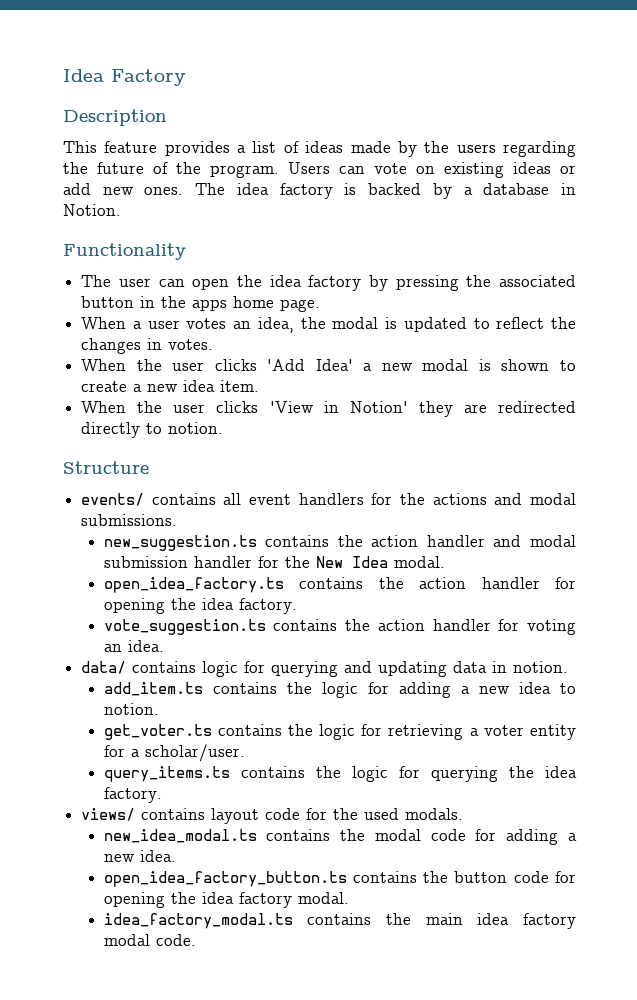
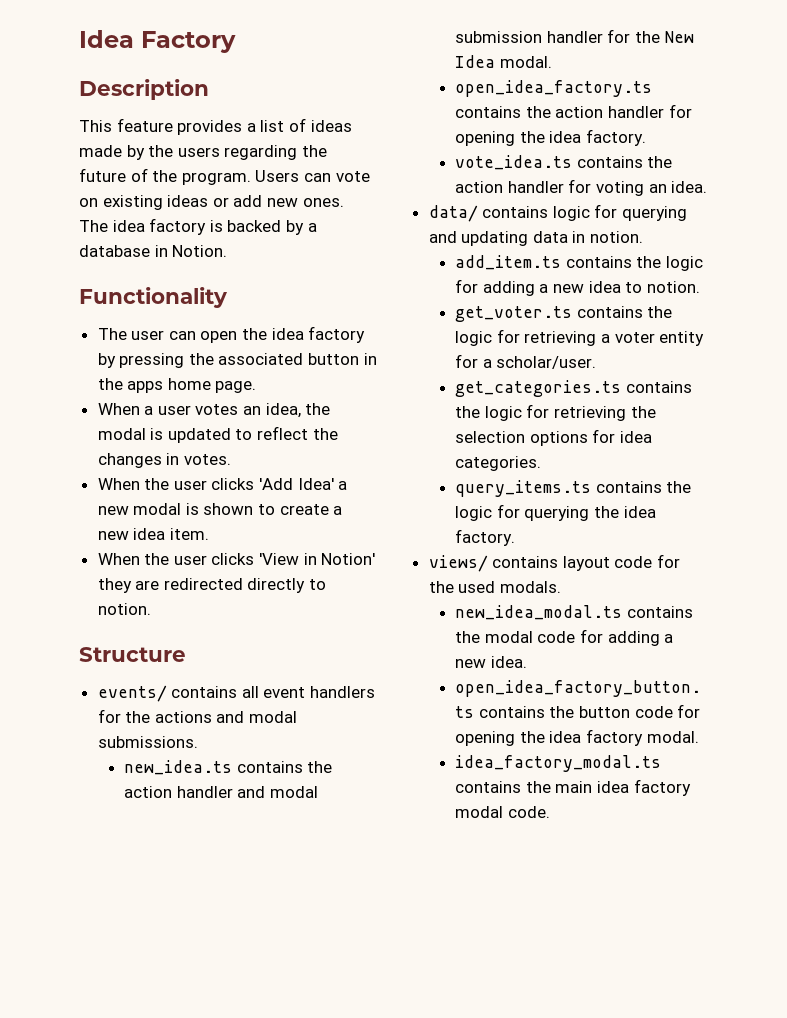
- new_suggestion.ts contains the action handler and modal submission handler for the New Idea modal.
+ new_idea.ts contains the action handler and modal submission handler for the New Idea modal.
- vote_suggestion.ts contains the action handler for voting an idea.
+ vote_idea.ts contains the action handler for voting an idea.
+ get_categories.ts contains the logic for retrieving the selection options for idea categories.

